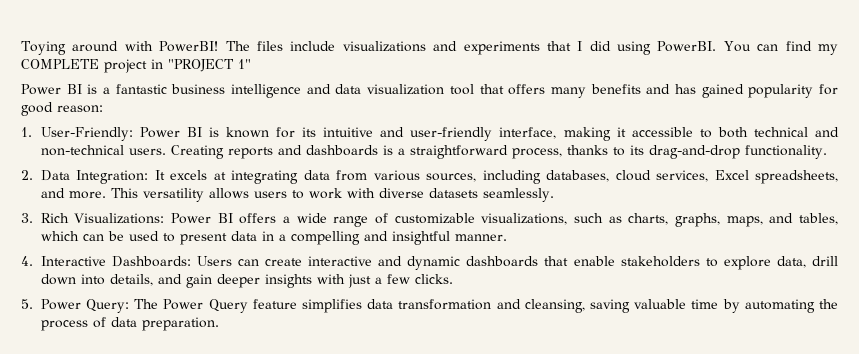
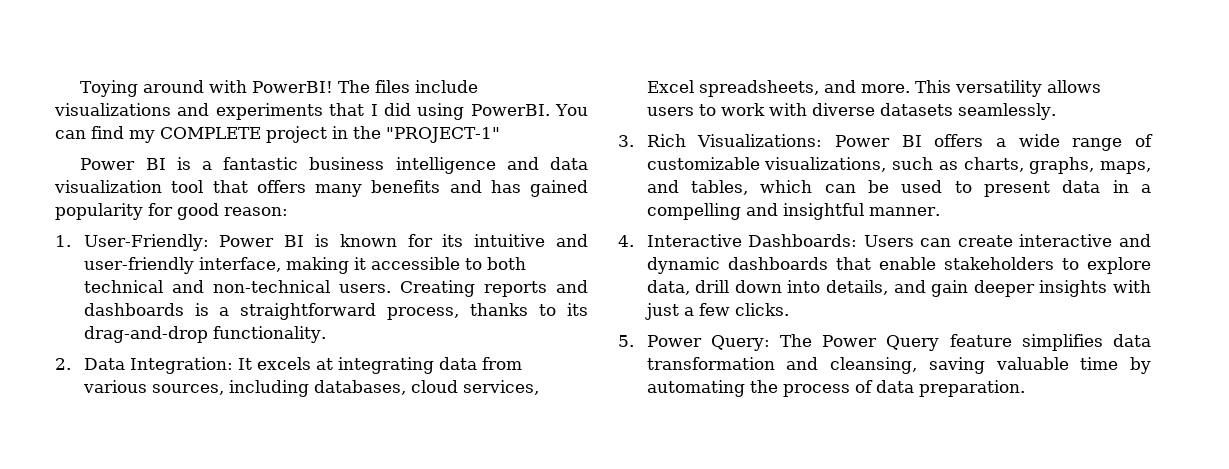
- You can find my COMPLETE project in "PROJECT 1"
+ You can find my COMPLETE project in the "PROJECT-1"

